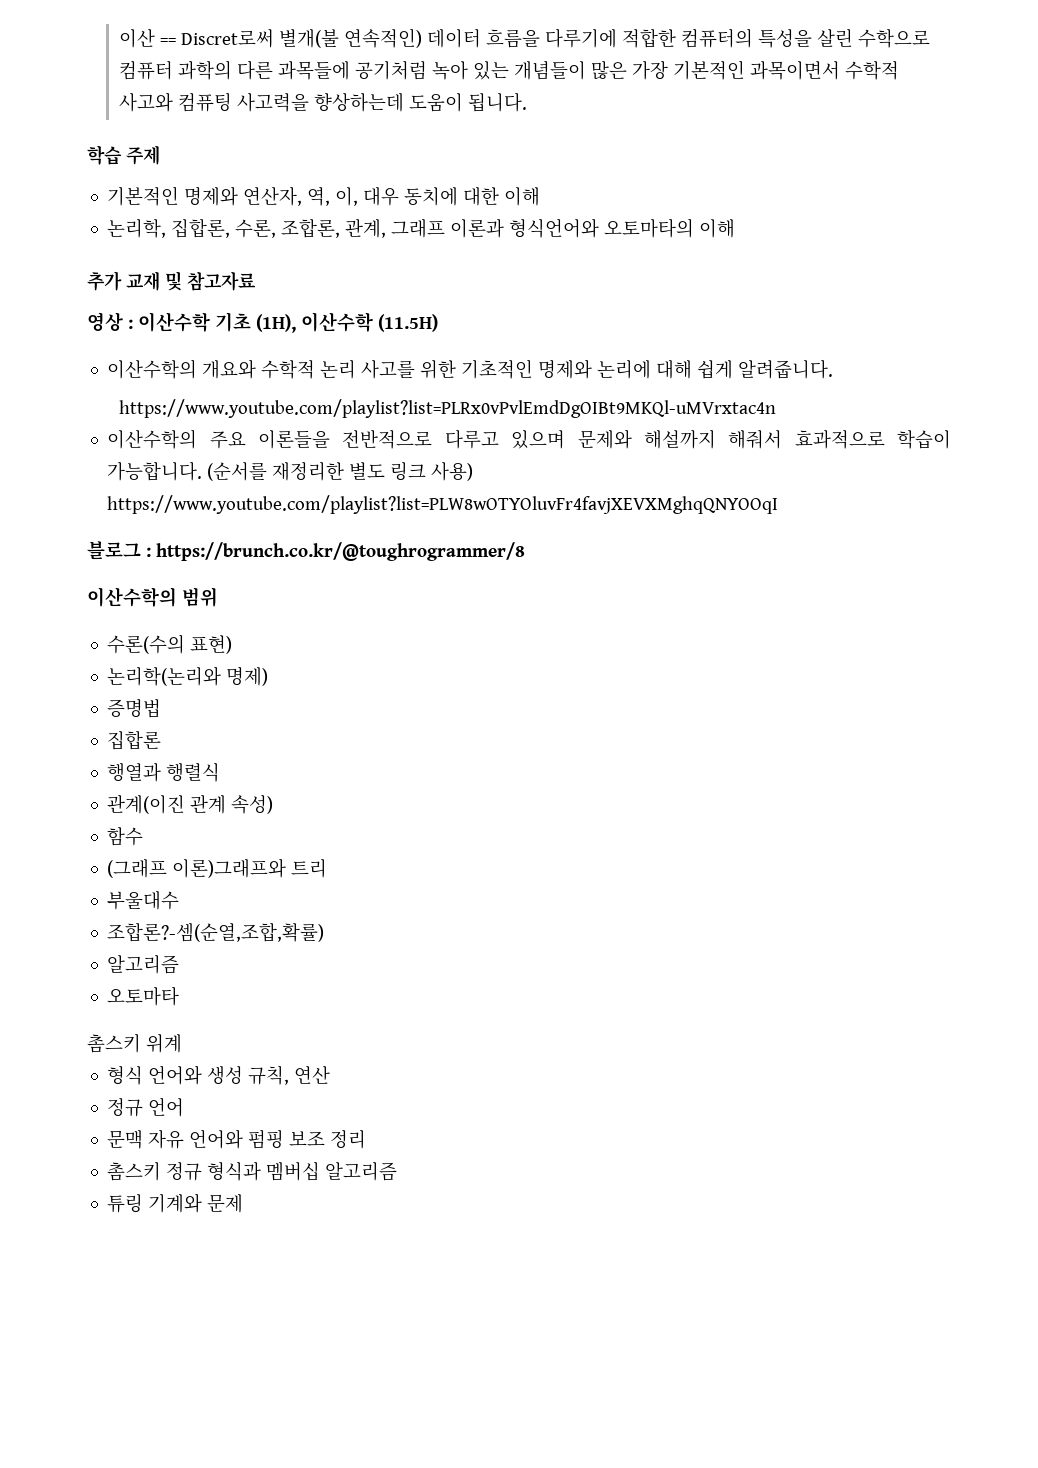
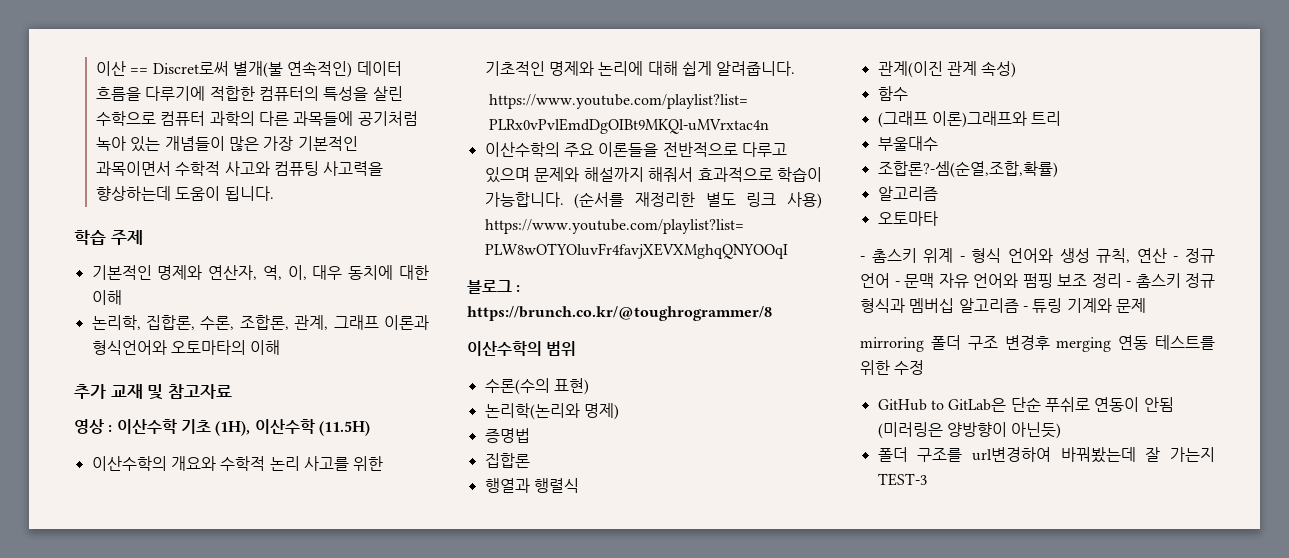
- 촘스키 위계
- 형식 언어와 생성 규칙, 연산
- 정규 언어
- 문맥 자유 언어와 펌핑 보조 정리
- 촘스키 정규 형식과 멤버십 알고리즘
- 튜링 기계와 문제
+ - 촘스키 위계 - 형식 언어와 생성 규칙, 연산 - 정규 언어 - 문맥 자유 언어와 펌핑 보조 정리 - 촘스키 정규 형식과 멤버십 알고리즘 - 튜링 기계와 문제
+ mirroring 폴더 구조 변경후 merging 연동 테스트를 위한 수정
+ GitHub to GitLab은 단순 푸쉬로 연동이 안됨 (미러링은 양방향이 아닌듯)
+ 폴더 구조를 url변경하여 바꿔봤는데 잘 가는지 TEST-3

